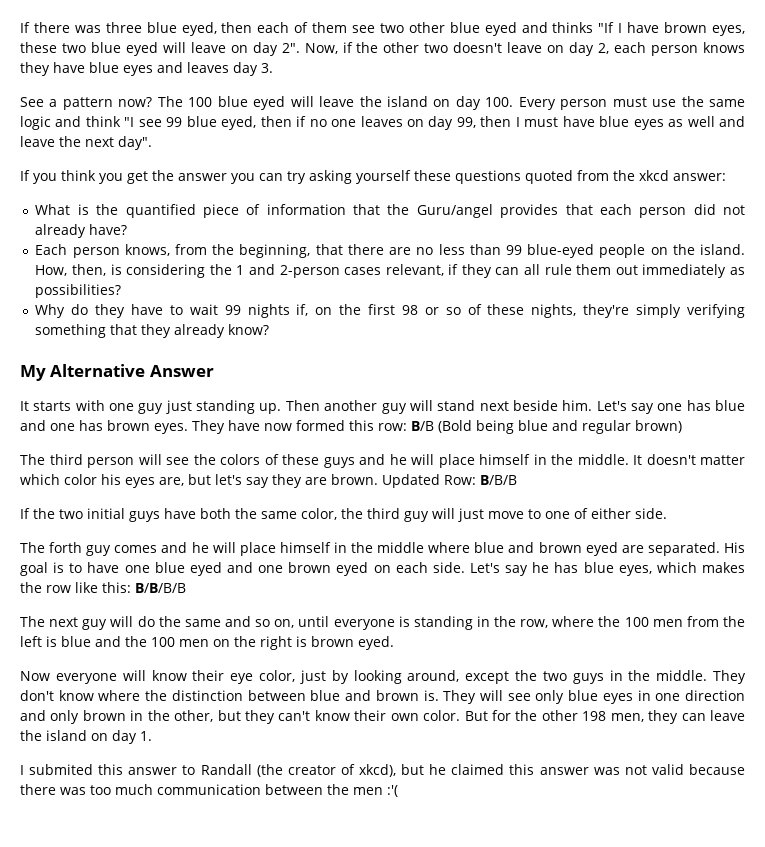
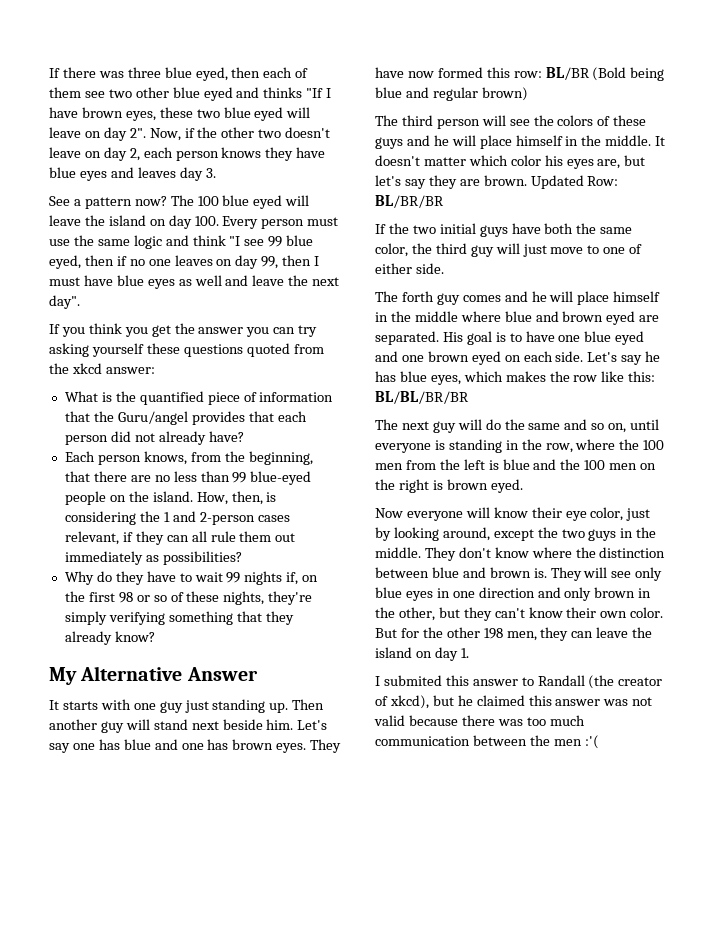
- They have now formed this row: B/B (Bold being blue and regular brown)
+ They have now formed this row: BL/BR (Bold being blue and regular brown)
- Updated Row: B/B/B
+ Updated Row: BL/BR/BR
- Let's say he has blue eyes, which makes the row like this: B/B/B/B
+ Let's say he has blue eyes, which makes the row like this: BL/BL/BR/BR

